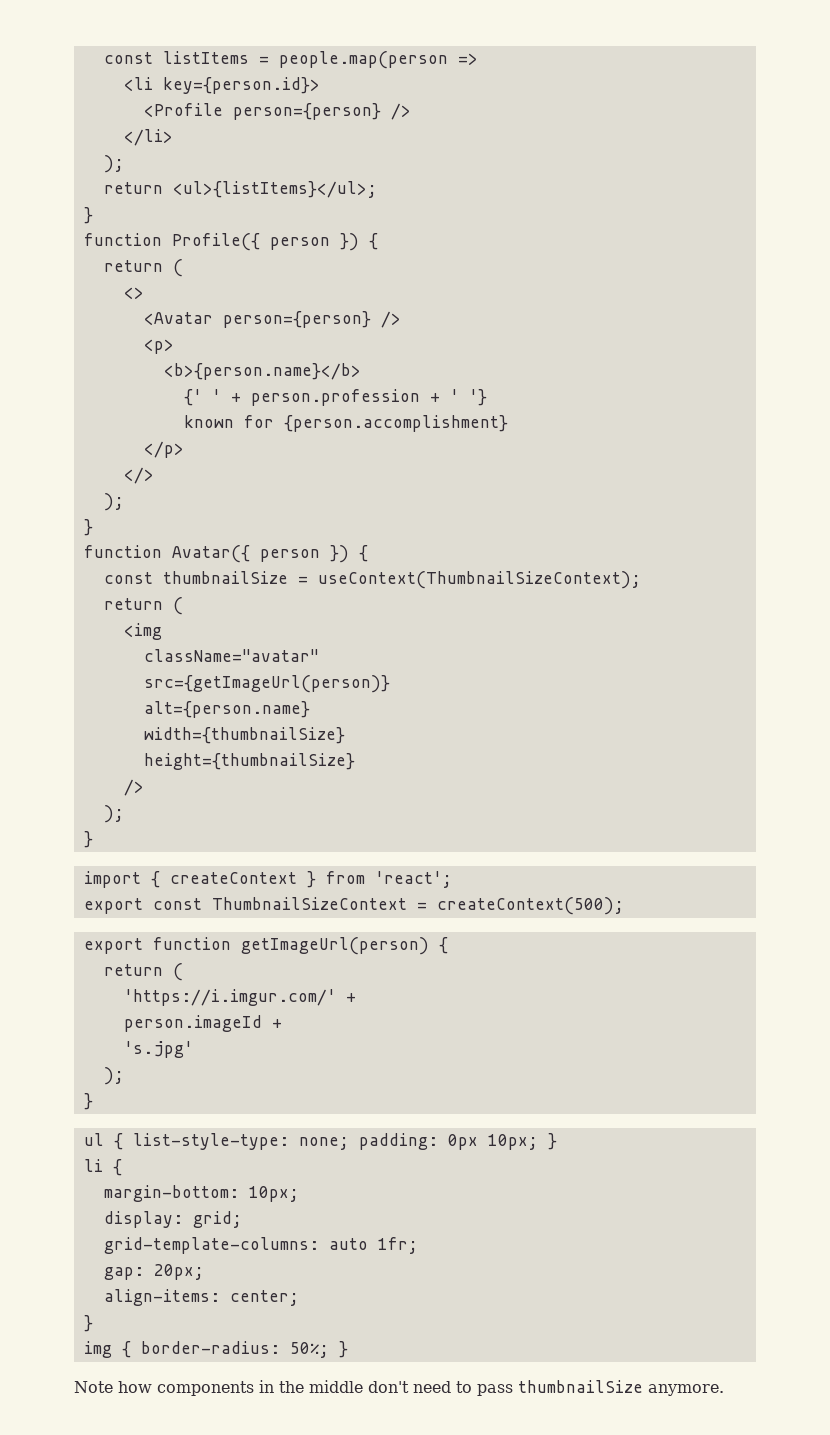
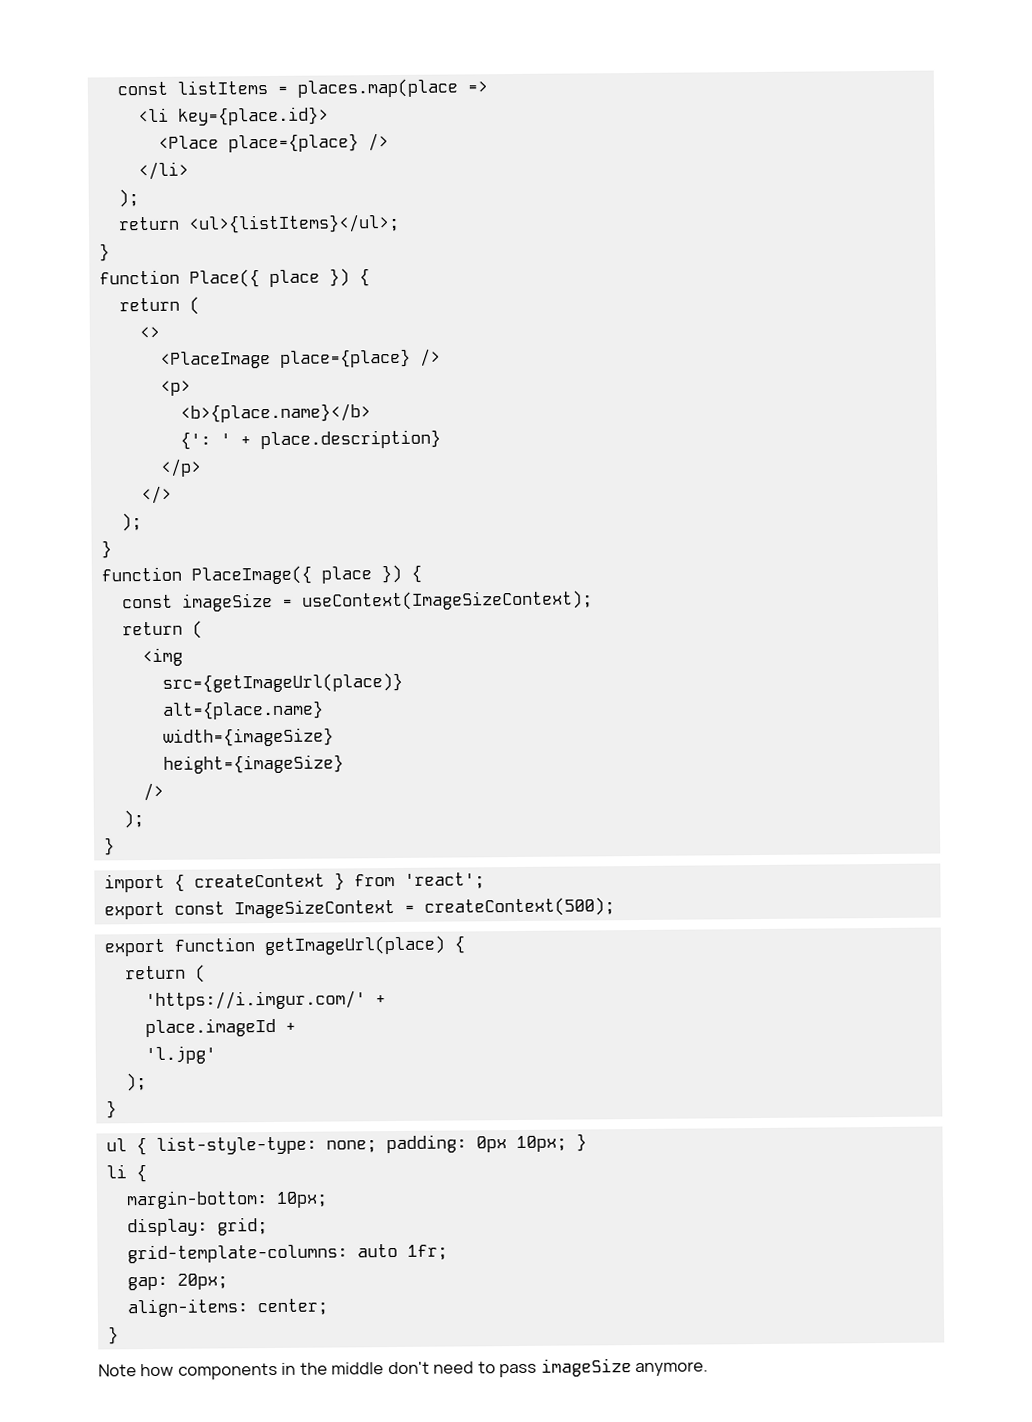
- const listItems = people.map(person =>
+ const listItems = places.map(place =>
- <li key={person.id}>
- <Profile person={person} />
+ <li key={place.id}>
+ <Place place={place} />
- function Profile({ person }) {
+ function Place({ place }) {
- <Avatar person={person} />
+ <PlaceImage place={place} />
- <b>{person.name}</b>
- {' ' + person.profession + ' '}
- known for {person.accomplishment}
+ <b>{place.name}</b>
+ {': ' + place.description}
- function Avatar({ person }) {
+ function PlaceImage({ place }) {
- const thumbnailSize = useContext(ThumbnailSizeContext);
+ const imageSize = useContext(ImageSizeContext);
- className="avatar"
- src={getImageUrl(person)}
- alt={person.name}
- width={thumbnailSize}
- height={thumbnailSize}
+ src={getImageUrl(place)}
+ alt={place.name}
+ width={imageSize}
+ height={imageSize}
- export const ThumbnailSizeContext = createContext(500);
+ export const ImageSizeContext = createContext(500);
- export function getImageUrl(person) {
+ export function getImageUrl(place) {
- person.imageId +
- 's.jpg'
+ place.imageId +
+ 'l.jpg'
- img { border-radius: 50%; }
- Note how components in the middle don't need to pass thumbnailSize anymore.
+ Note how components in the middle don't need to pass imageSize anymore.

